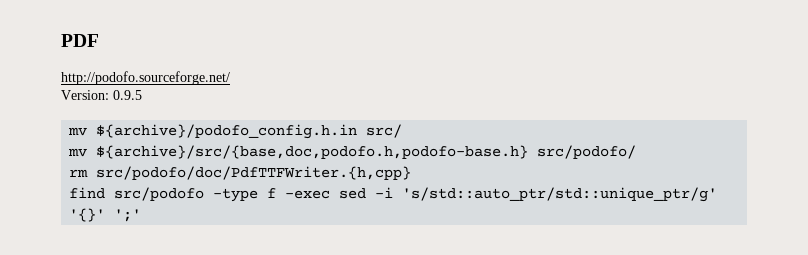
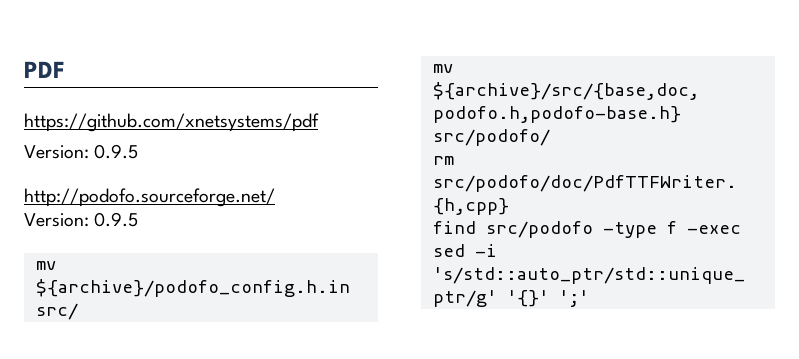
+ https://github.com/xnetsystems/pdf
+ Version: 0.9.5

